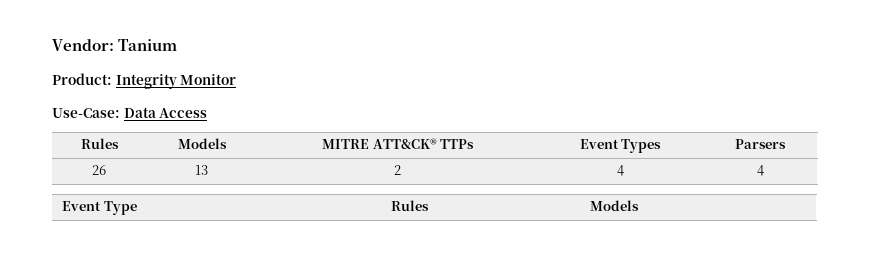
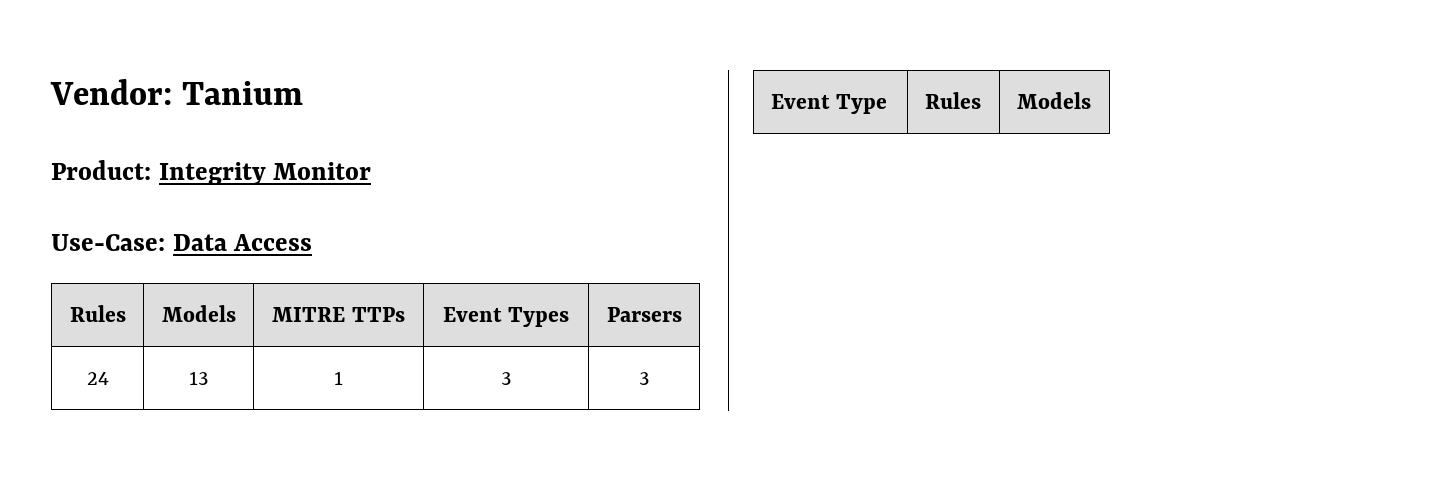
- Rules | Models | MITRE ATT&CK® TTPs | Event Types | Parsers
+ Rules | Models | MITRE TTPs | Event Types | Parsers
- 26 | 13 | 2 | 4 | 4
+ 24 | 13 | 1 | 3 | 3

